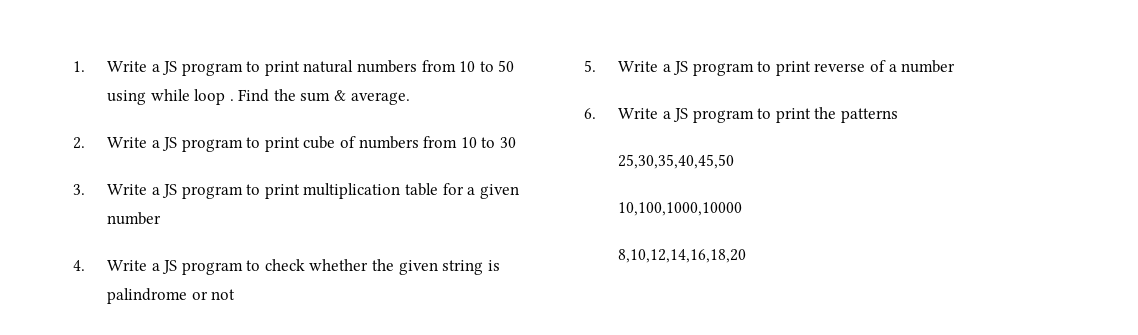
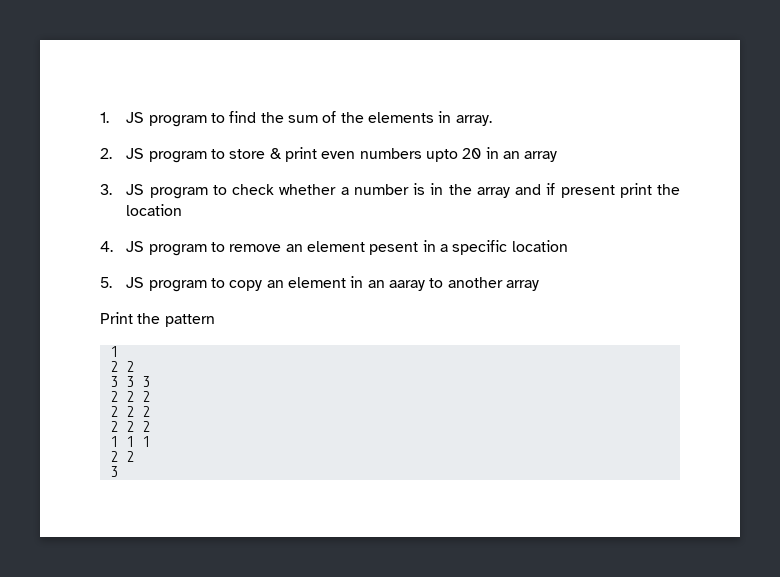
- 1. Write a JS program to print natural numbers from 10 to 50 using while loop . Find the sum & average.
+ 1. JS program to find the sum of the elements in array.
- 2. Write a JS program to print cube of numbers from 10 to 30
- 3. Write a JS program to print multiplication table for a given number
- 4. Write a JS program to check whether the given string is palindrome or not
- 5. Write a JS program to print reverse of a number
- 6. Write a JS program to print the patterns
- 25,30,35,40,45,50
- 10,100,1000,10000
- 8,10,12,14,16,18,20
+ 2. JS program to store & print even numbers upto 20 in an array
+ 3. JS program to check whether a number is in the array and if present print the location
+ 4. JS program to remove an element pesent in a specific location
+ 5. JS program to copy an element in an aaray to another array
+ Print the pattern
+ 1
+ 2 2
+ 3 3 3
+ 2 2 2
+ 2 2 2
+ 2 2 2
+ 1 1 1
+ 2 2
+ 3

